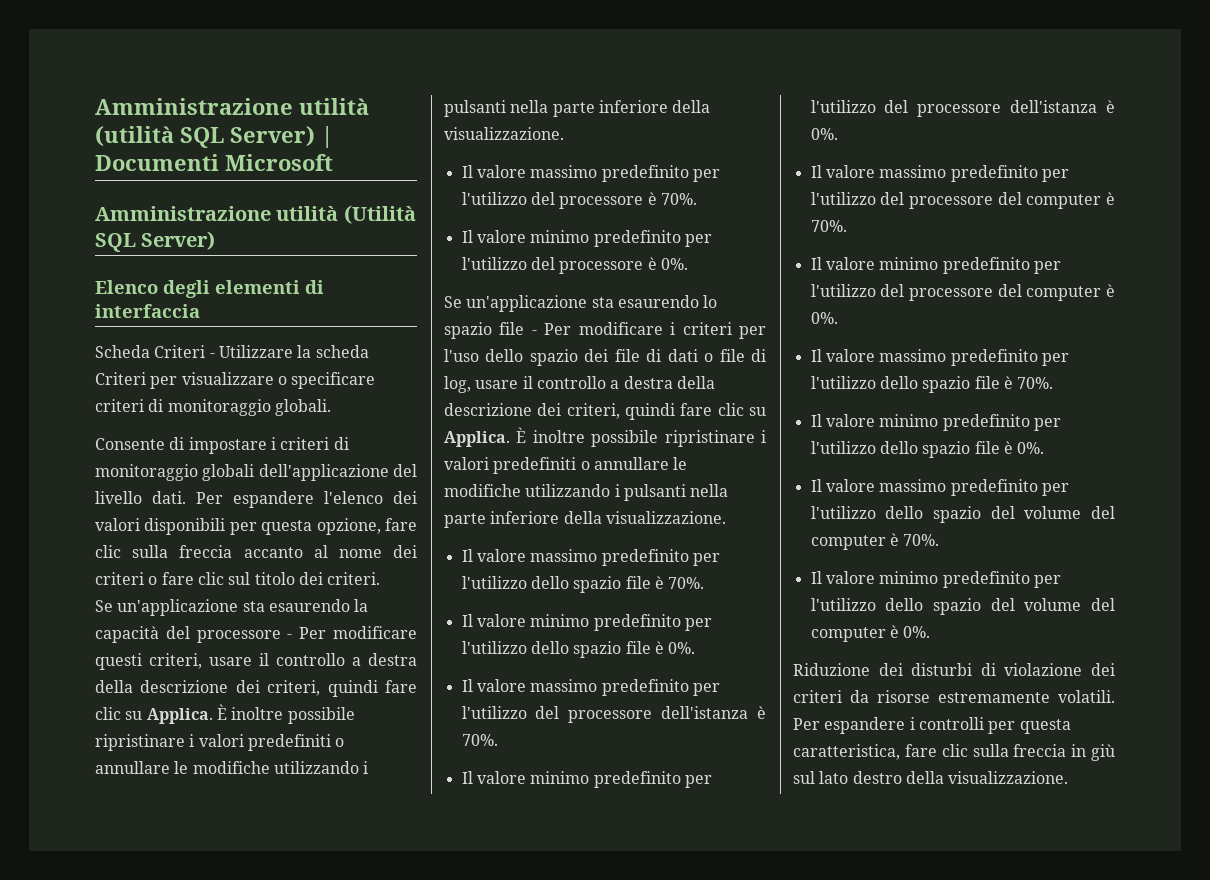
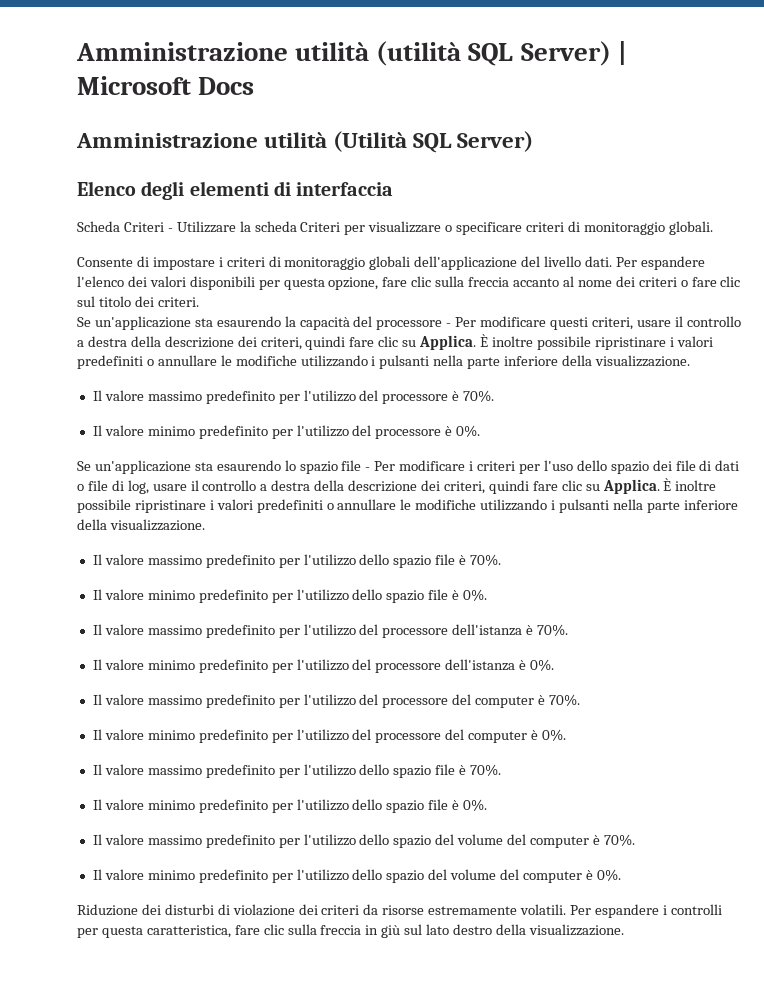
- Amministrazione utilità (utilità SQL Server) | Documenti Microsoft
+ Amministrazione utilità (utilità SQL Server) | Microsoft Docs

